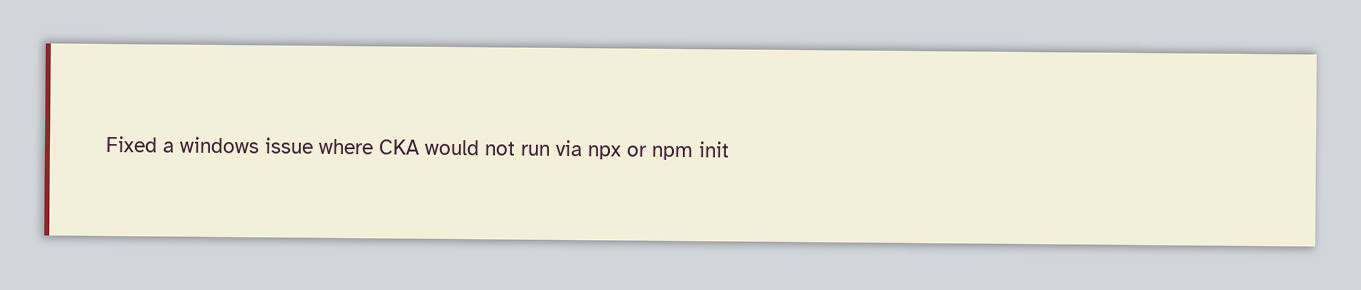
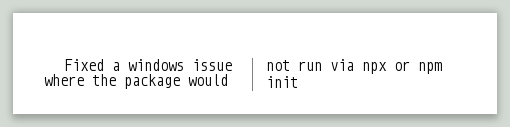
- Fixed a windows issue where CKA would not run via npx or npm init
+ Fixed a windows issue where the package would not run via npx or npm init

